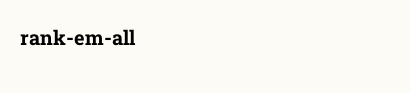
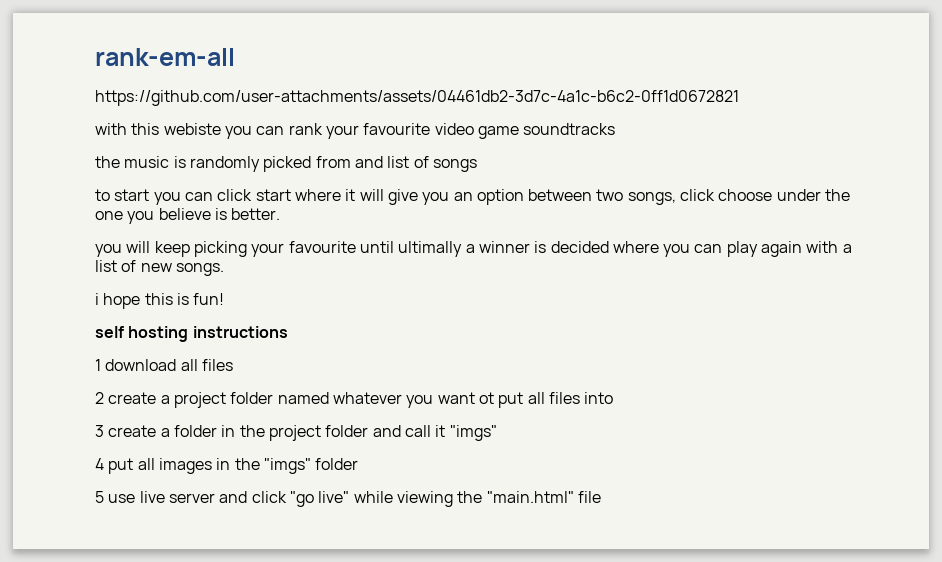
+ https://github.com/user-attachments/assets/04461db2-3d7c-4a1c-b6c2-0ff1d0672821
+ with this webiste you can rank your favourite video game soundtracks
+ the music is randomly picked from and list of songs
+ to start you can click start where it will give you an option between two songs, click choose under the one you believe is better.
+ you will keep picking your favourite until ultimally a winner is decided where you can play again with a list of new songs.
+ i hope this is fun!
+ self hosting instructions
+ 1 download all files
+ 2 create a project folder named whatever you want ot put all files into
+ 3 create a folder in the project folder and call it "imgs"
+ 4 put all images in the "imgs" folder
+ 5 use live server and click "go live" while viewing the "main.html" file

